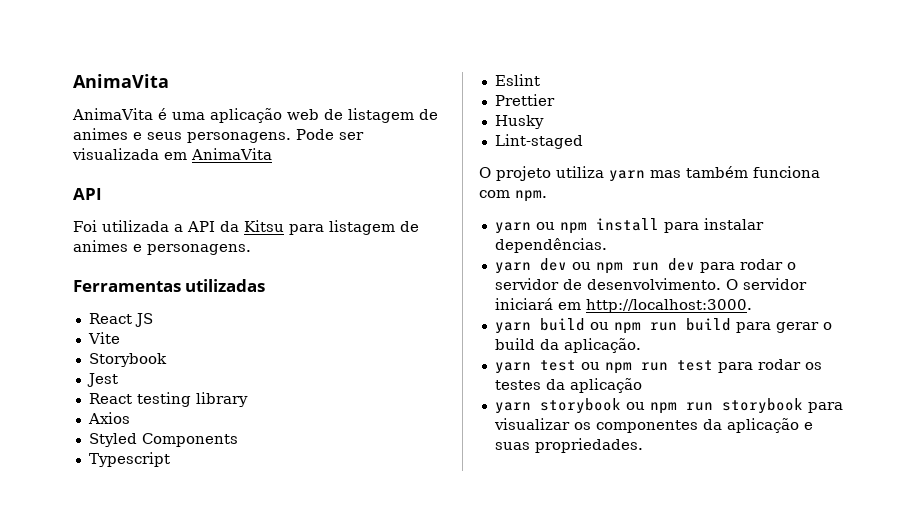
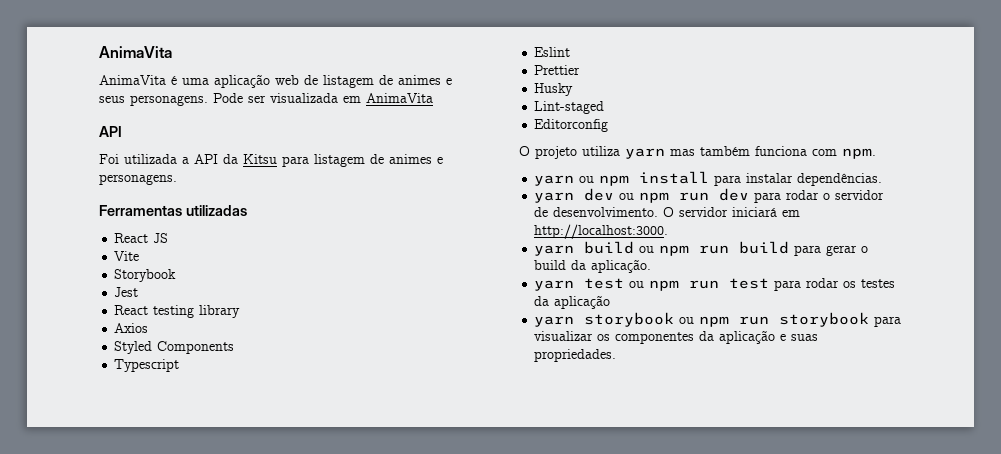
+ Editorconfig

